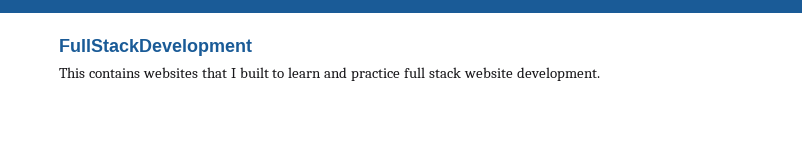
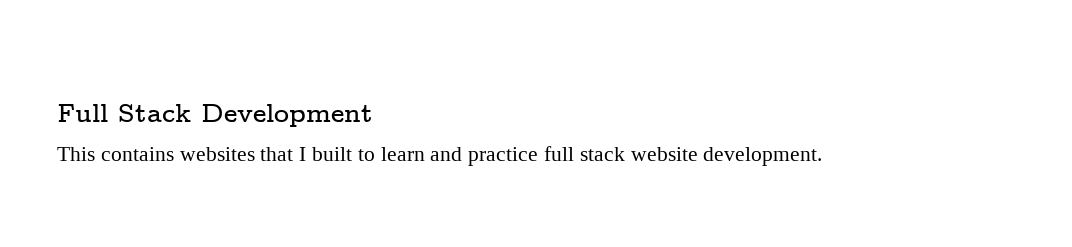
- FullStackDevelopment
+ Full Stack Development

